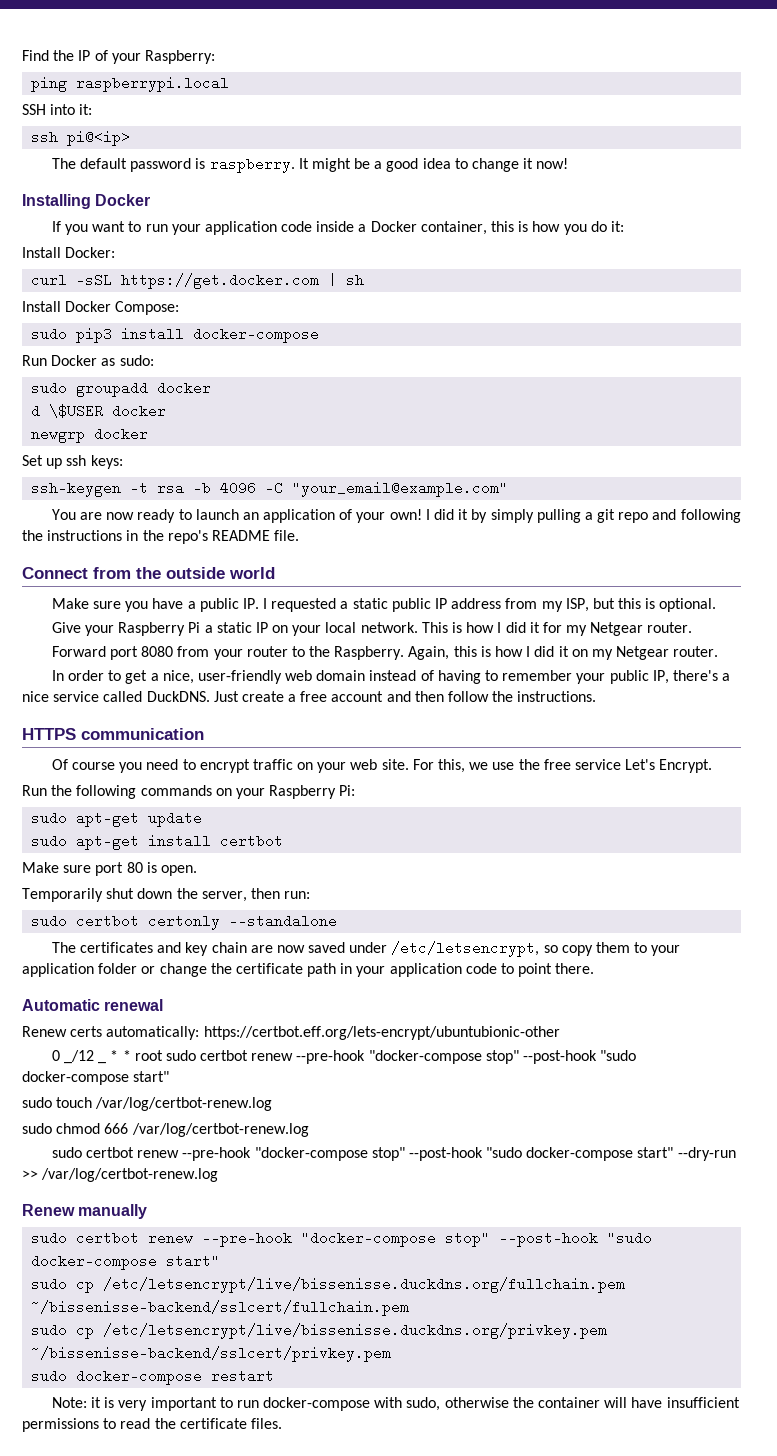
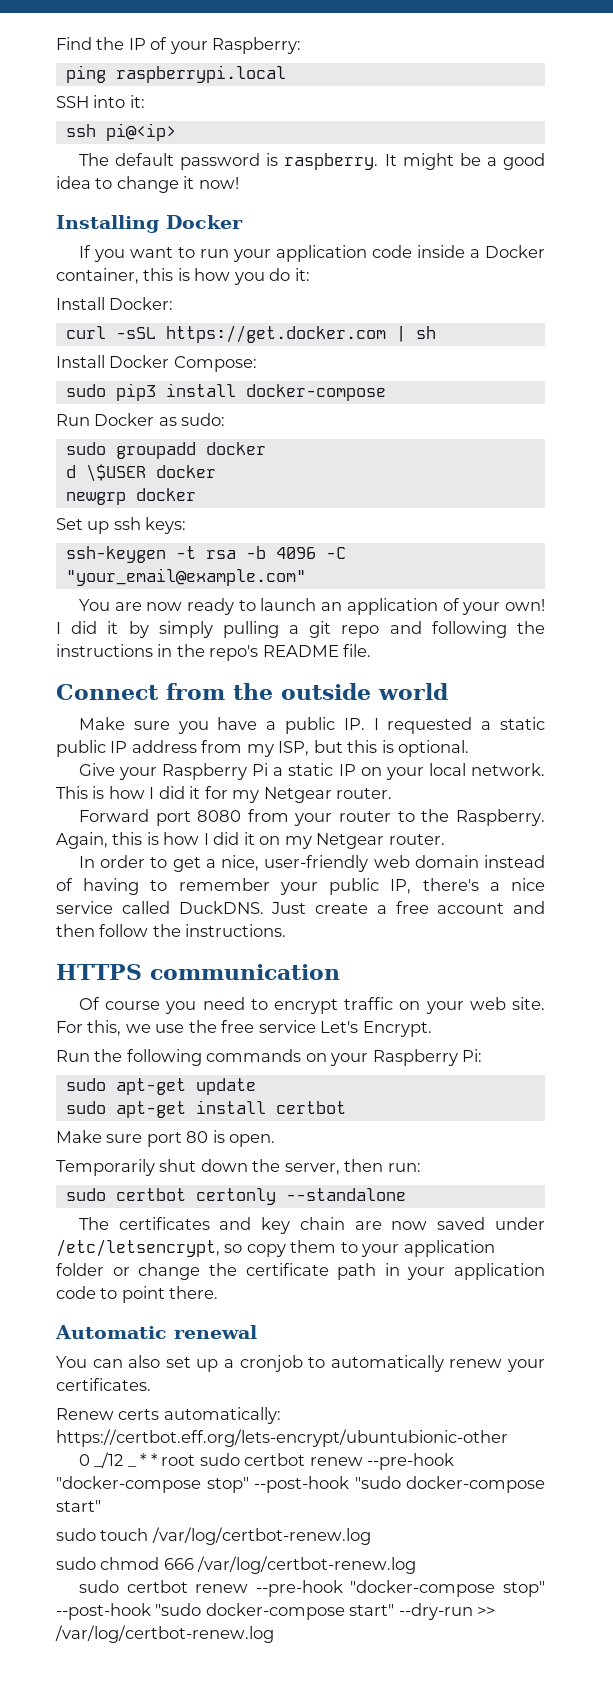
+ You can also set up a cronjob to automatically renew your certificates.
- Renew manually
- sudo certbot renew --pre-hook "docker-compose stop" --post-hook "sudo docker-compose start"
- sudo cp /etc/letsencrypt/live/bissenisse.duckdns.org/fullchain.pem ~/bissenisse-backend/sslcert/fullchain.pem
- sudo cp /etc/letsencrypt/live/bissenisse.duckdns.org/privkey.pem ~/bissenisse-backend/sslcert/privkey.pem
- sudo docker-compose restart
- Note: it is very important to run docker-compose with sudo, otherwise the container will have insufficient permissions to read the certificate files.

